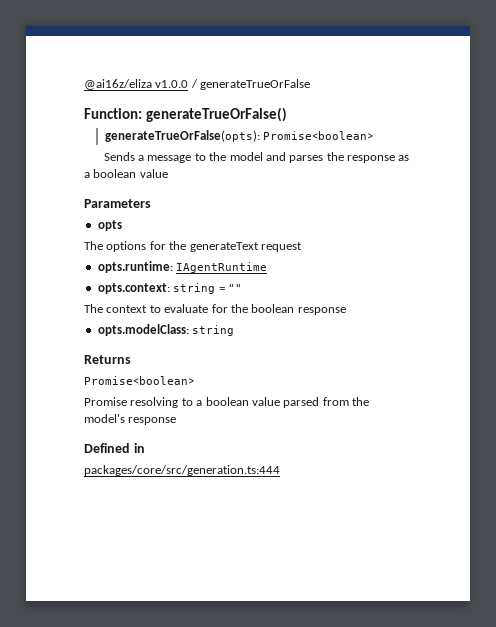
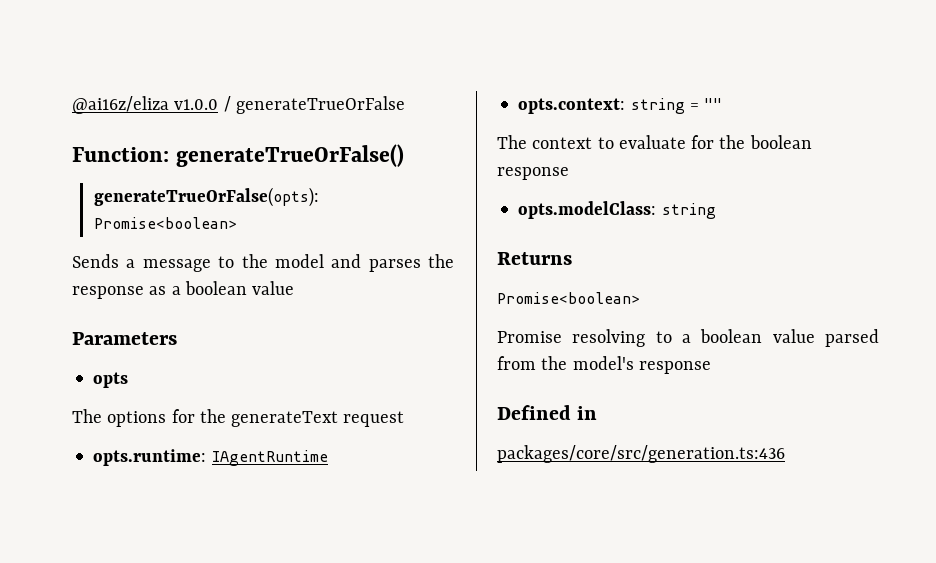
- packages/core/src/generation.ts:444
+ packages/core/src/generation.ts:436

